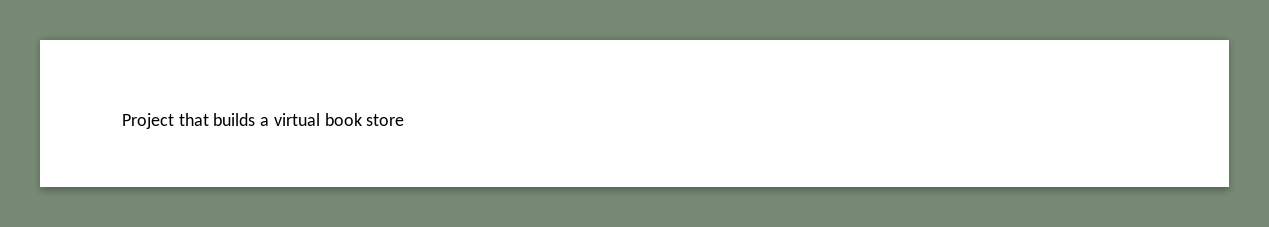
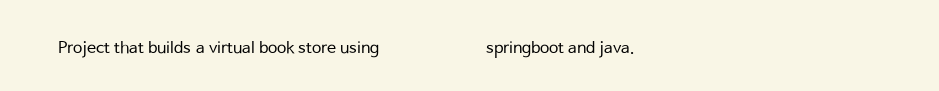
- Project that builds a virtual book store
+ Project that builds a virtual book store using springboot and java.

